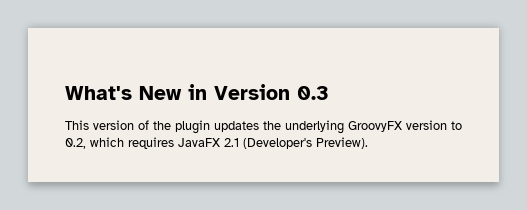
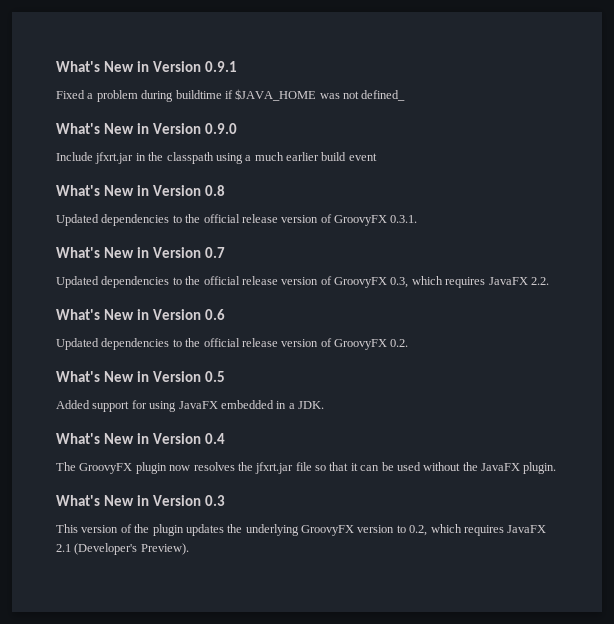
+ What's New in Version 0.9.1
+ Fixed a problem during buildtime if $JAVA_HOME was not defined_
+ What's New in Version 0.9.0
+ Include jfxrt.jar in the classpath using a much earlier build event
+ What's New in Version 0.8
+ Updated dependencies to the official release version of GroovyFX 0.3.1.
+ What's New in Version 0.7
+ Updated dependencies to the official release version of GroovyFX 0.3, which requires JavaFX 2.2.
+ What's New in Version 0.6
+ Updated dependencies to the official release version of GroovyFX 0.2.
+ What's New in Version 0.5
+ Added support for using JavaFX embedded in a JDK.
+ What's New in Version 0.4
+ The GroovyFX plugin now resolves the jfxrt.jar file so that it can be used without the JavaFX plugin.

